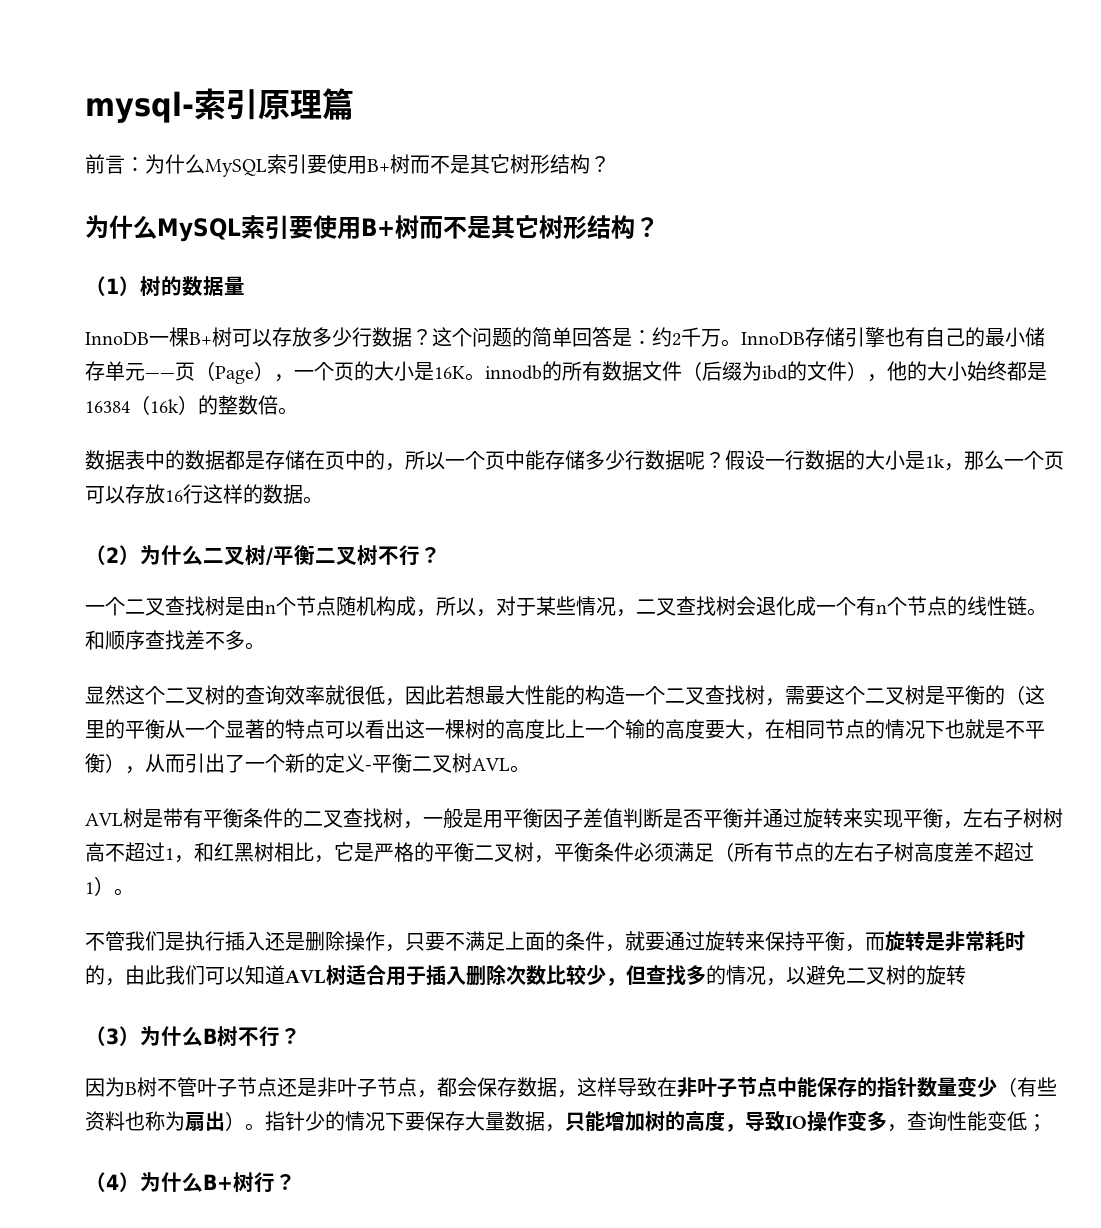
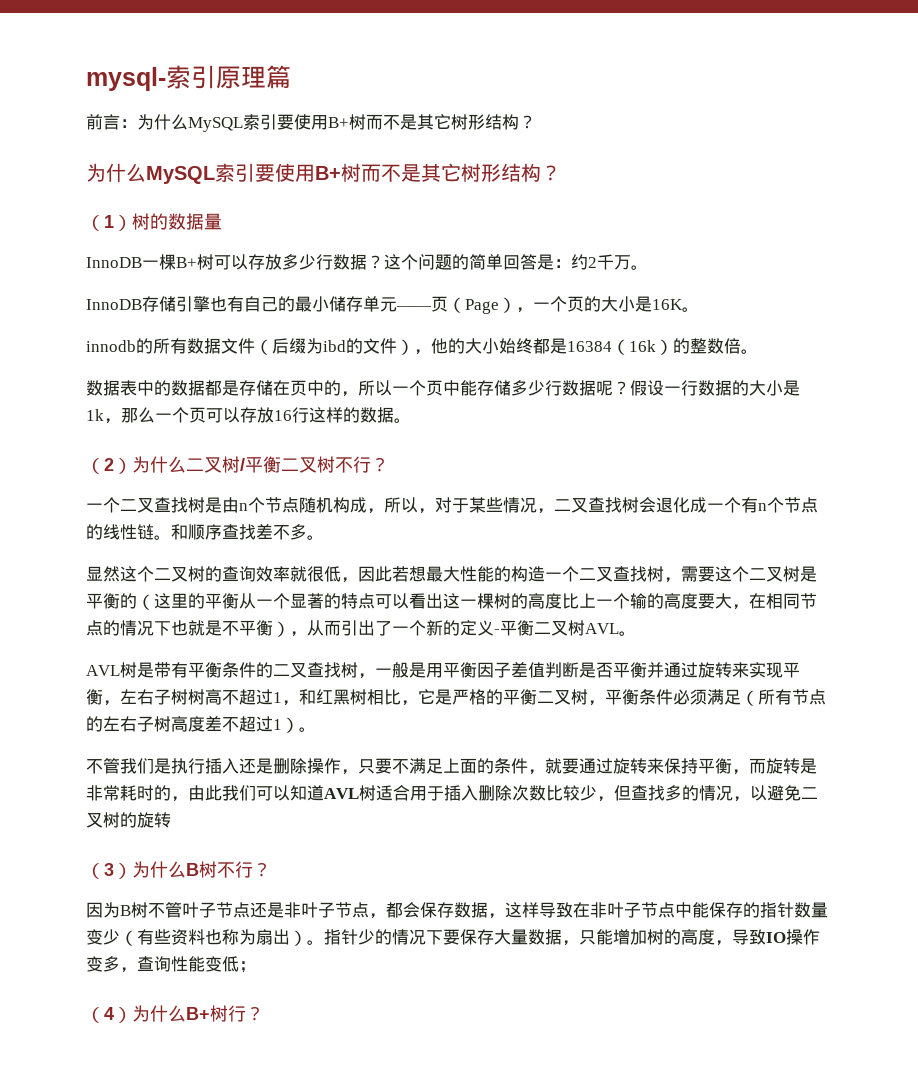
- 这个问题的简单回答是：约2千万。InnoDB存储引擎也有自己的最小储存单元——页（Page），一个页的大小是16K。innodb的所有数据文件（后缀为ibd的文件），他的大小始终都是16384（16k）的整数倍。
+ 这个问题的简单回答是：约2千万。
+ InnoDB存储引擎也有自己的最小储存单元——页（Page），一个页的大小是16K。
+ innodb的所有数据文件（后缀为ibd的文件），他的大小始终都是16384（16k）的整数倍。

